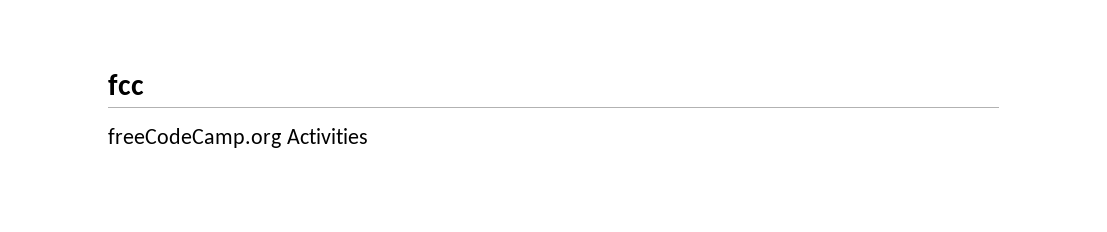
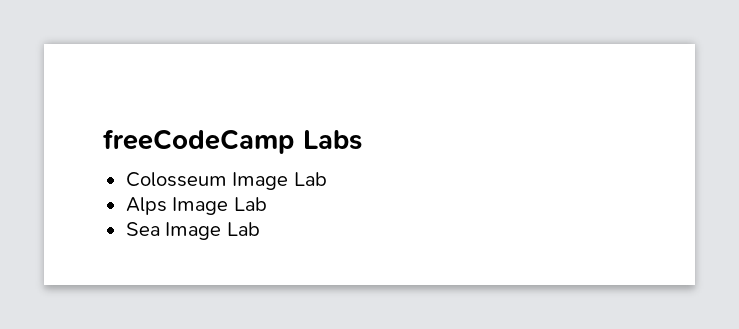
- fcc
- freeCodeCamp.org Activities
+ freeCodeCamp Labs
+ Colosseum Image Lab
+ Alps Image Lab
+ Sea Image Lab

